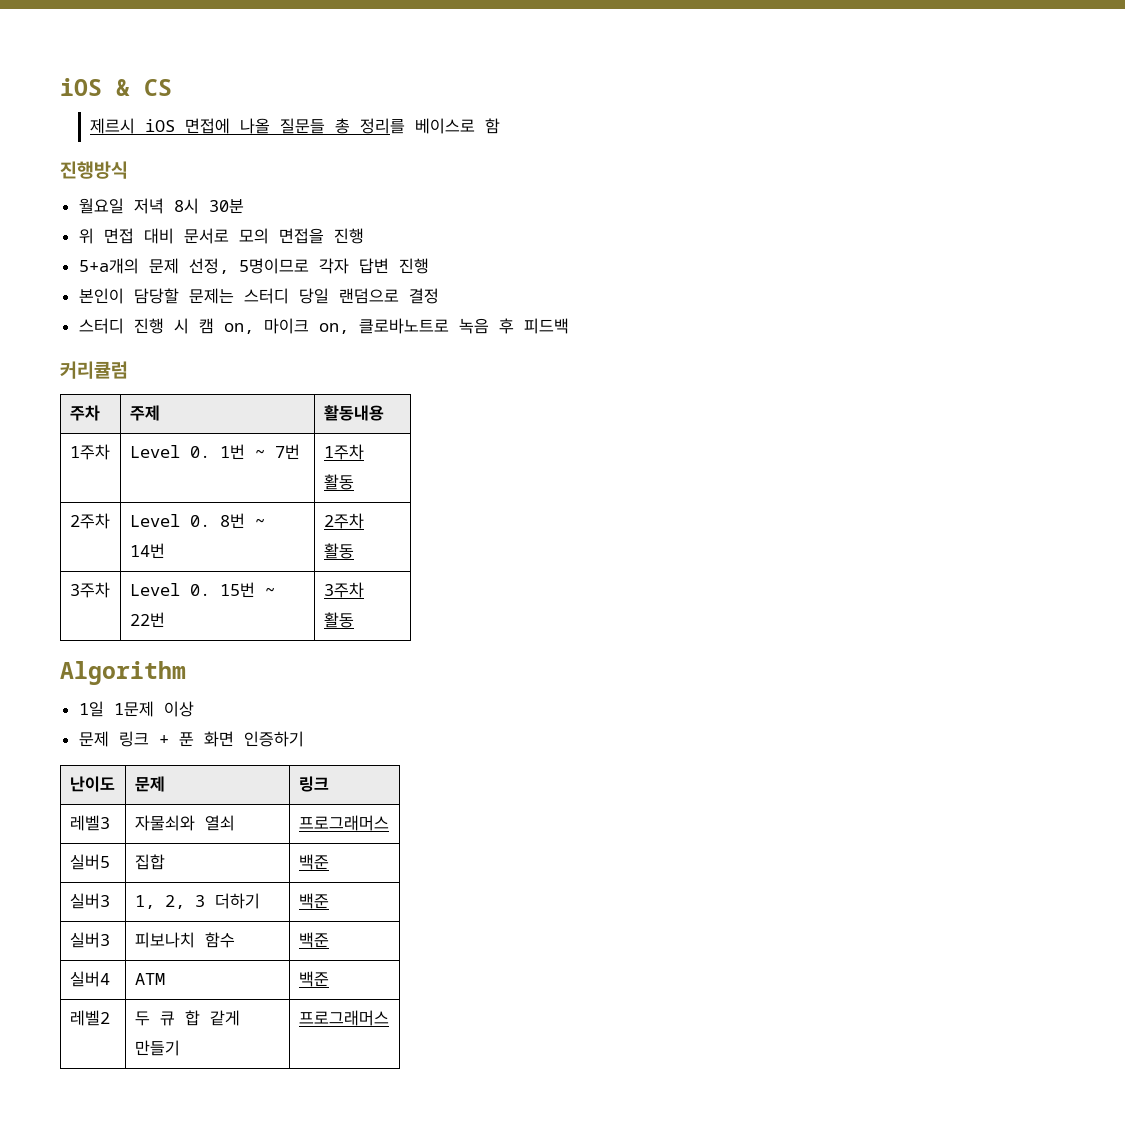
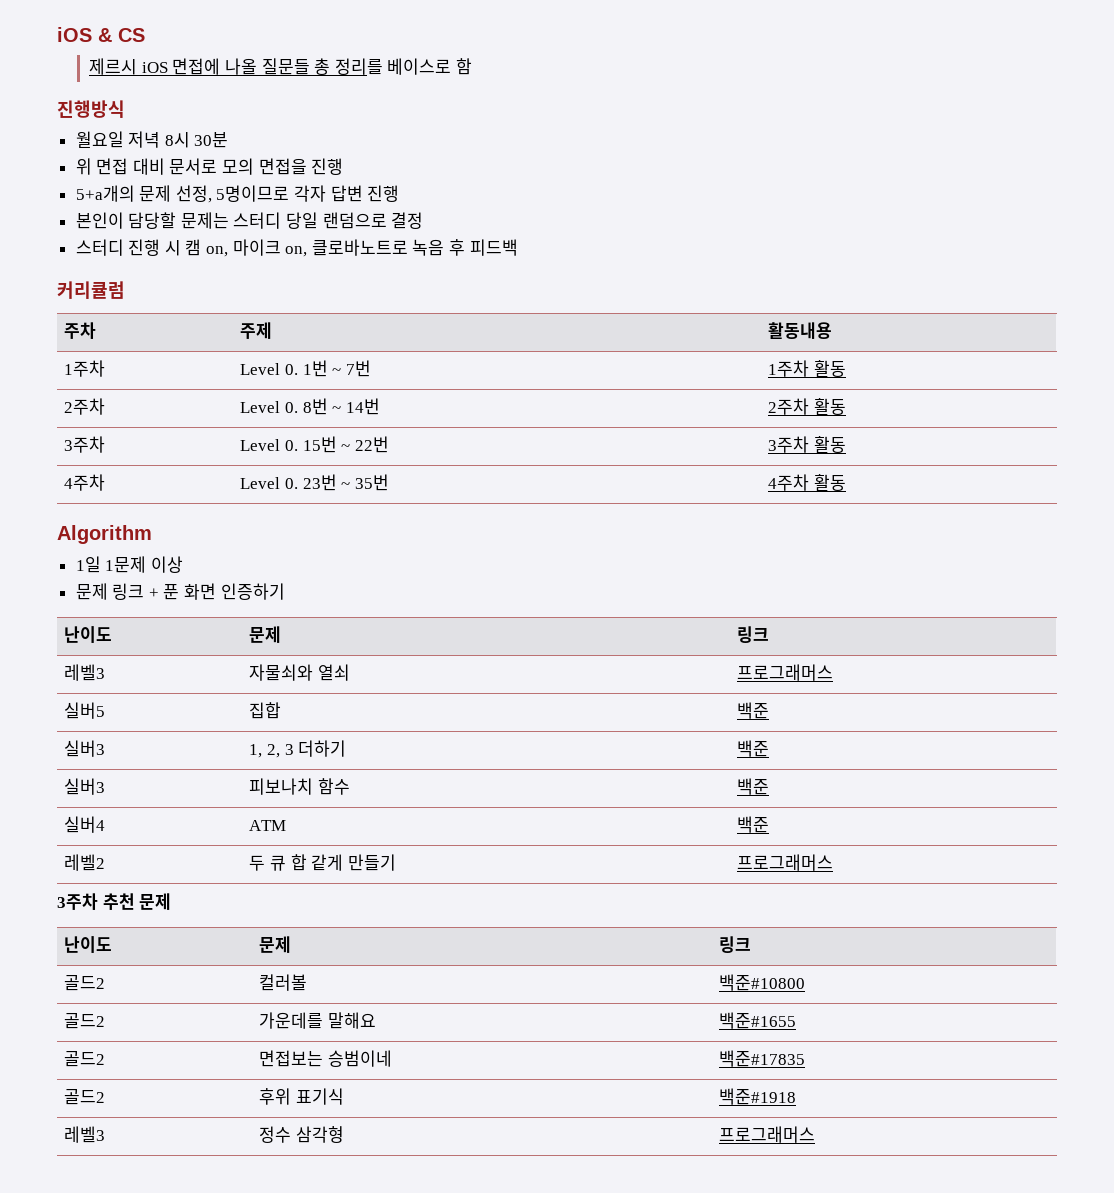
+ 4주차 | Level 0. 23번 ~ 35번 | 4주차 활동
+ 3주차 추천 문제
+ 난이도 | 문제 | 링크
+ 골드2 | 컬러볼 | 백준#10800
+ 골드2 | 가운데를 말해요 | 백준#1655
+ 골드2 | 면접보는 승범이네 | 백준#17835
+ 골드2 | 후위 표기식 | 백준#1918
+ 레벨3 | 정수 삼각형 | 프로그래머스

